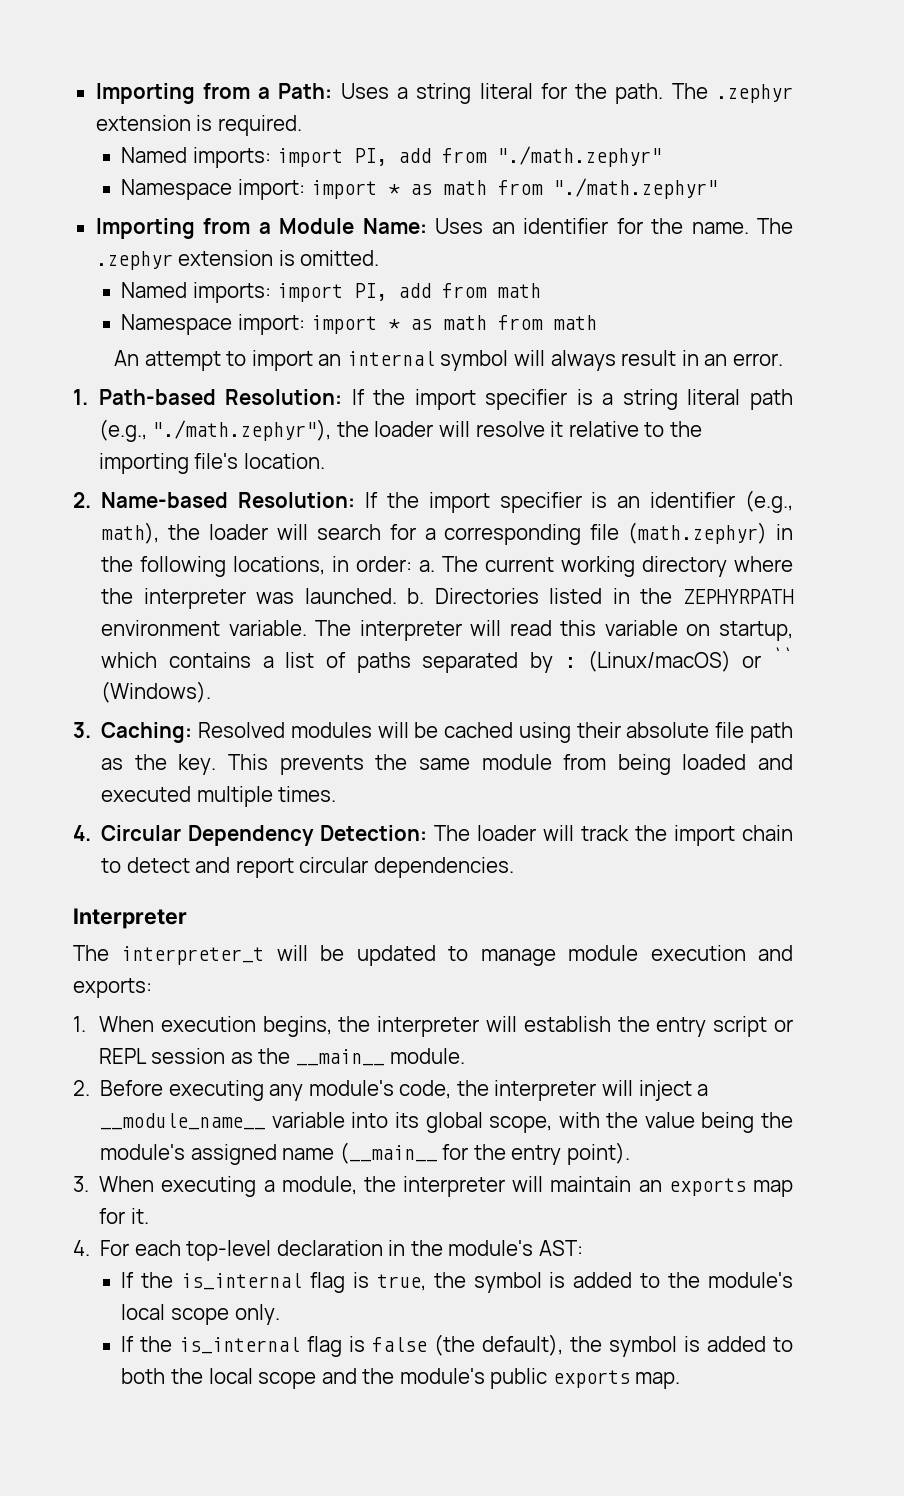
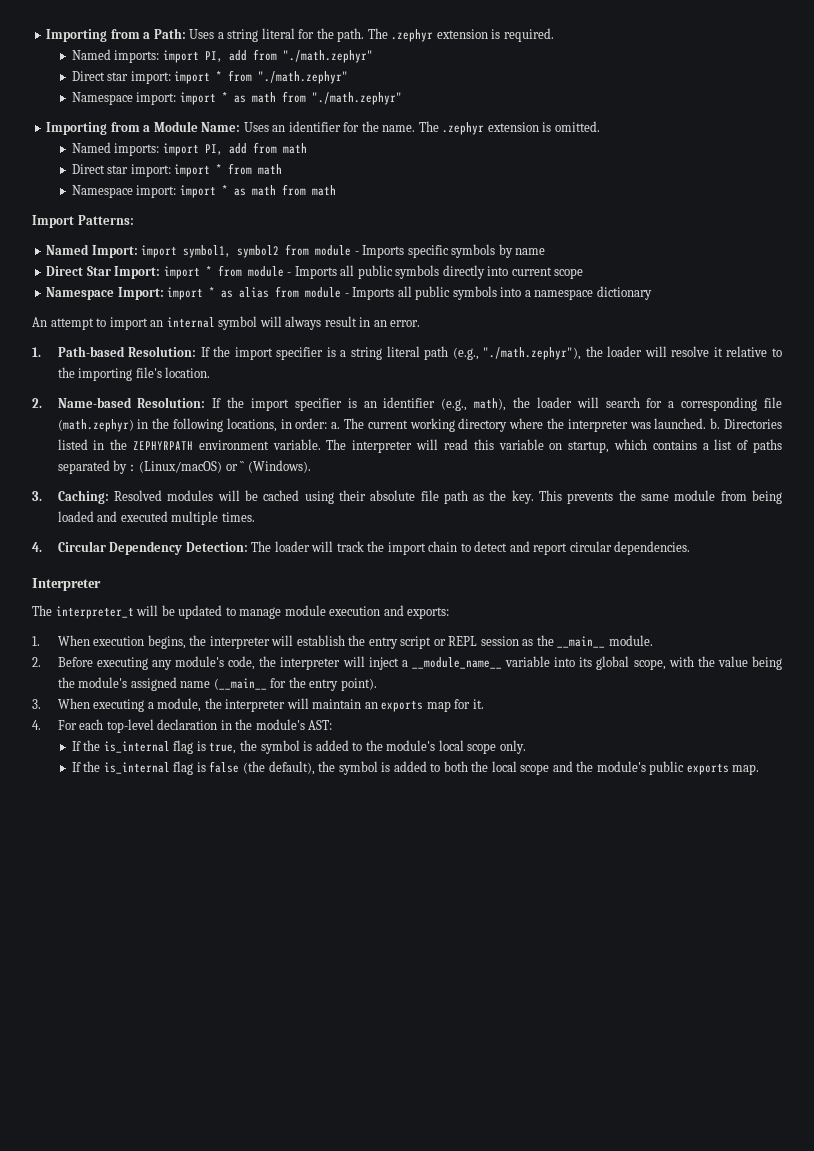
+ Direct star import: import * from "./math.zephyr"
+ Direct star import: import * from math
+ Import Patterns:
+ Named Import: import symbol1, symbol2 from module - Imports specific symbols by name
+ Direct Star Import: import * from module - Imports all public symbols directly into current scope
+ Namespace Import: import * as alias from module - Imports all public symbols into a namespace dictionary

